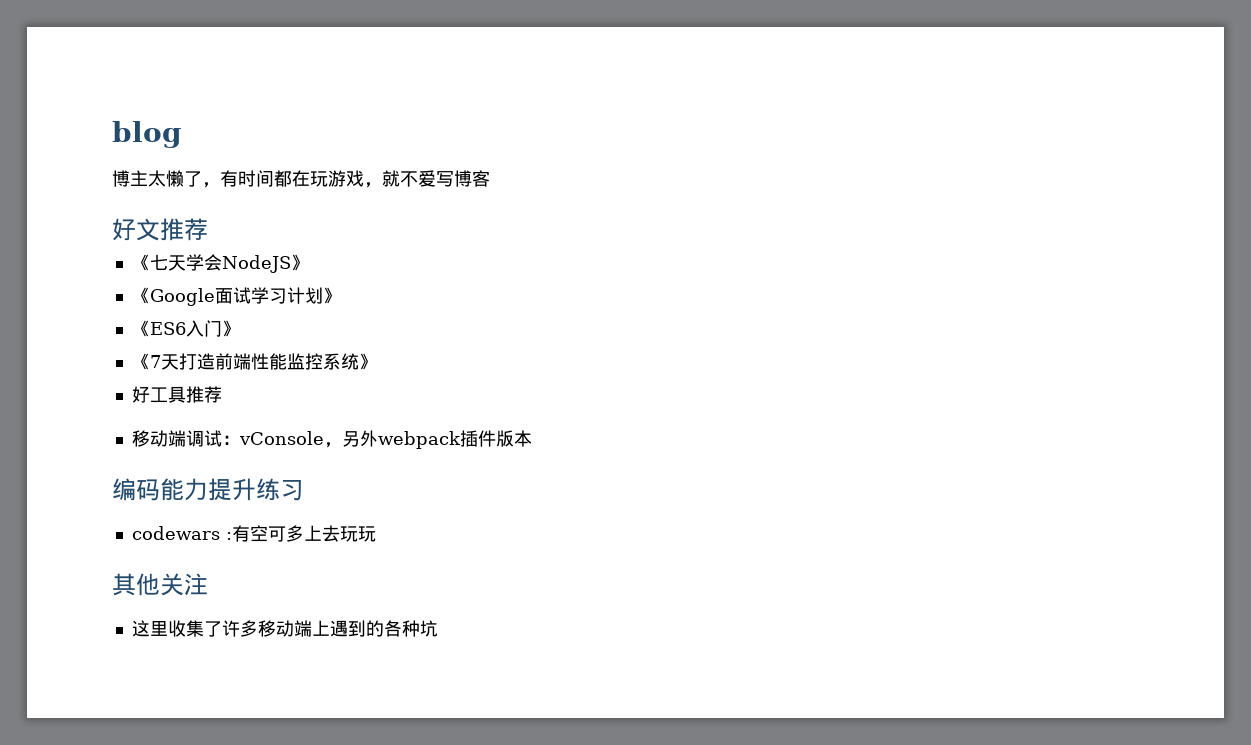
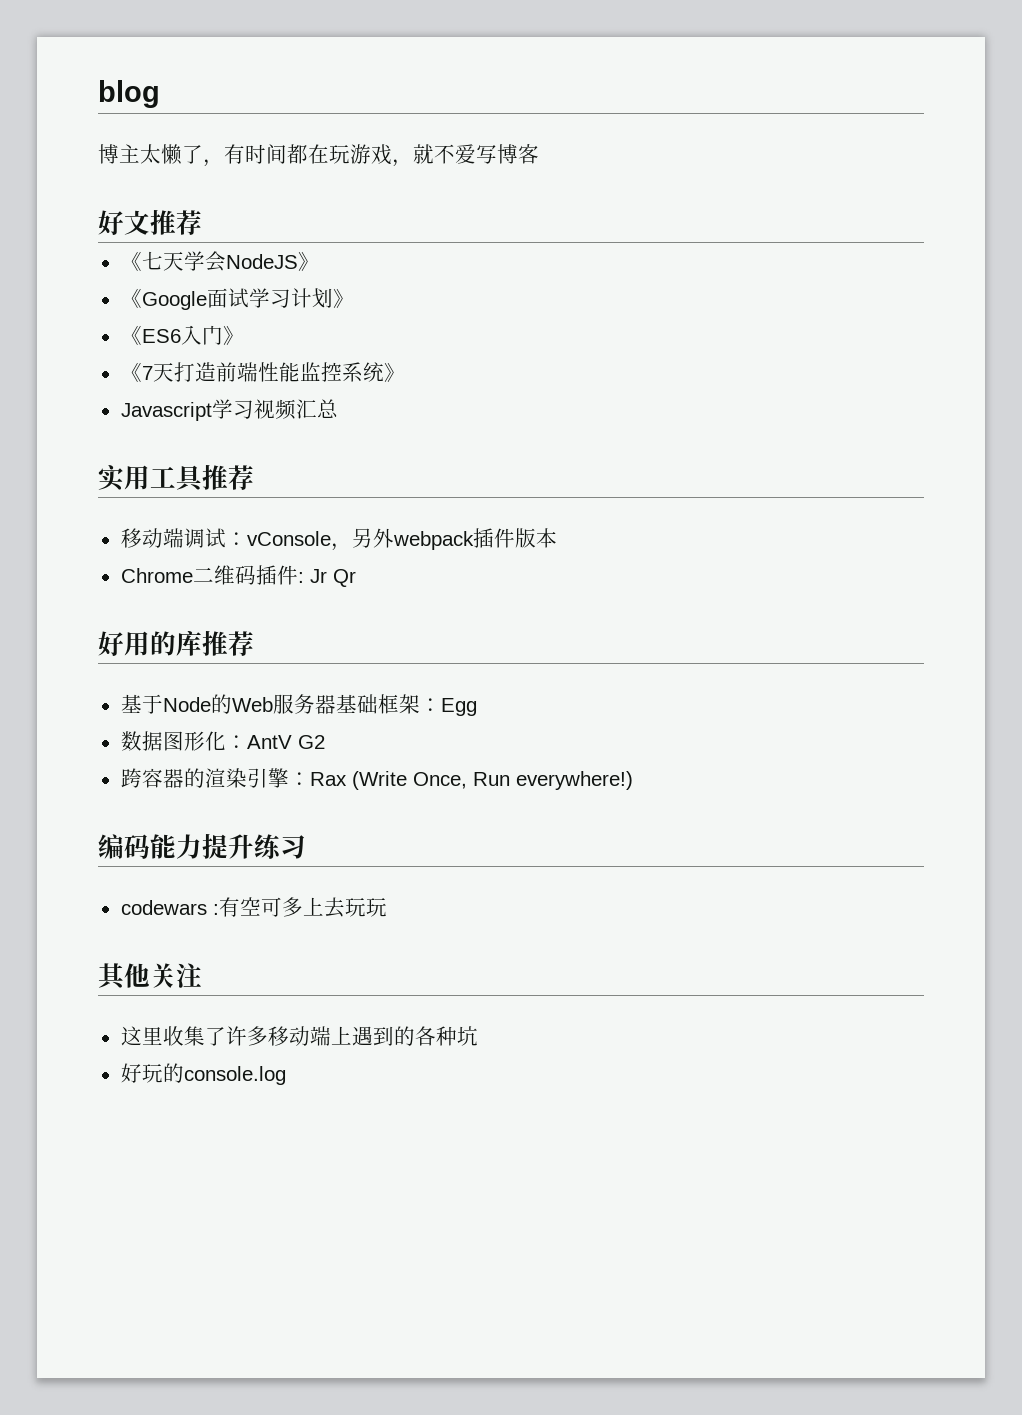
- 好工具推荐
+ Javascript学习视频汇总
+ 实用工具推荐
+ Chrome二维码插件: Jr Qr
+ 好用的库推荐
+ 基于Node的Web服务器基础框架：Egg
+ 数据图形化：AntV G2
+ 跨容器的渲染引擎：Rax (Write Once, Run everywhere!)
+ 好玩的console.log

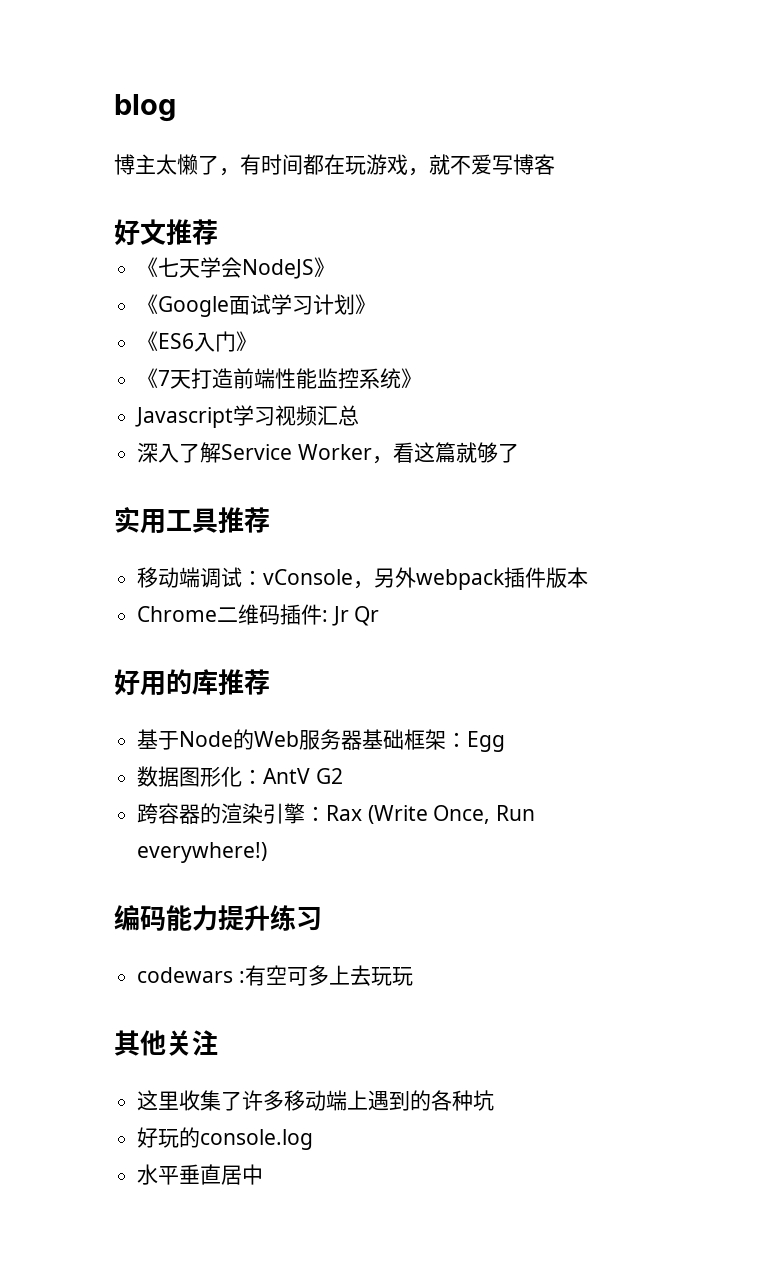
+ 深入了解Service Worker，看这篇就够了
+ 水平垂直居中

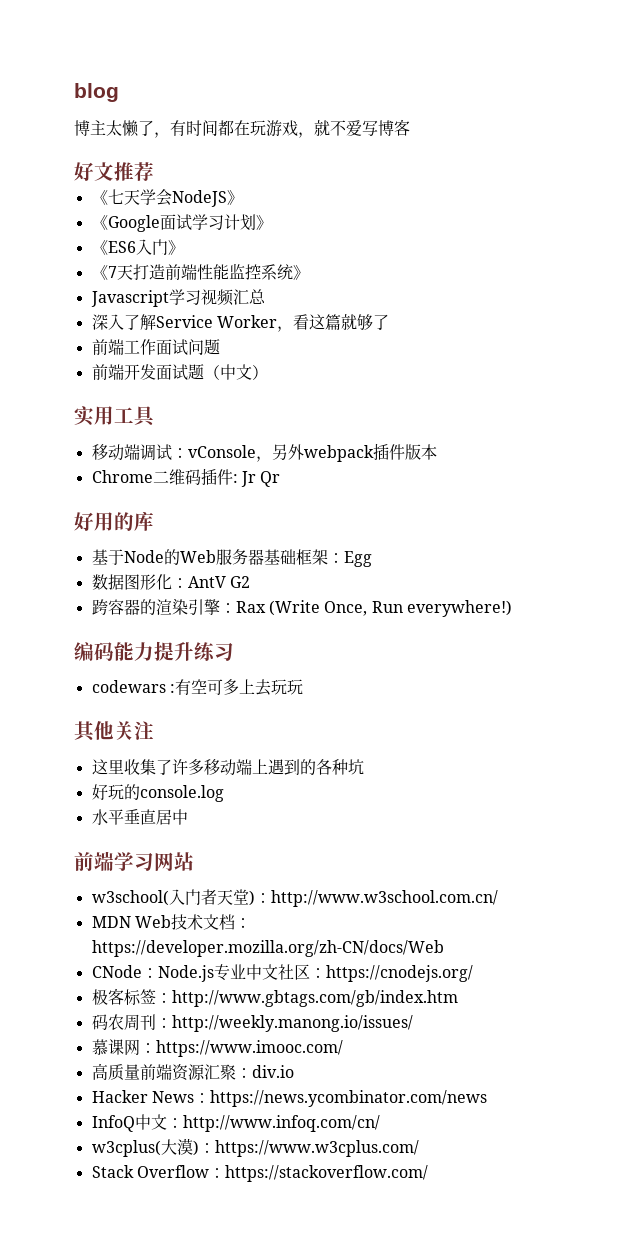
+ 前端工作面试问题
+ 前端开发面试题（中文）
- 实用工具推荐
+ 实用工具
- 好用的库推荐
+ 好用的库
+ 前端学习网站
+ w3school(入门者天堂)：http://www.w3school.com.cn/
+ MDN Web技术文档：https://developer.mozilla.org/zh-CN/docs/Web
+ CNode：Node.js专业中文社区：https://cnodejs.org/
+ 极客标签：http://www.gbtags.com/gb/index.htm
+ 码农周刊：http://weekly.manong.io/issues/
+ 慕课网：https://www.imooc.com/
+ 高质量前端资源汇聚：div.io
+ Hacker News：https://news.ycombinator.com/news
+ InfoQ中文：http://www.infoq.com/cn/
+ w3cplus(大漠)：https://www.w3cplus.com/
+ Stack Overflow：https://stackoverflow.com/

